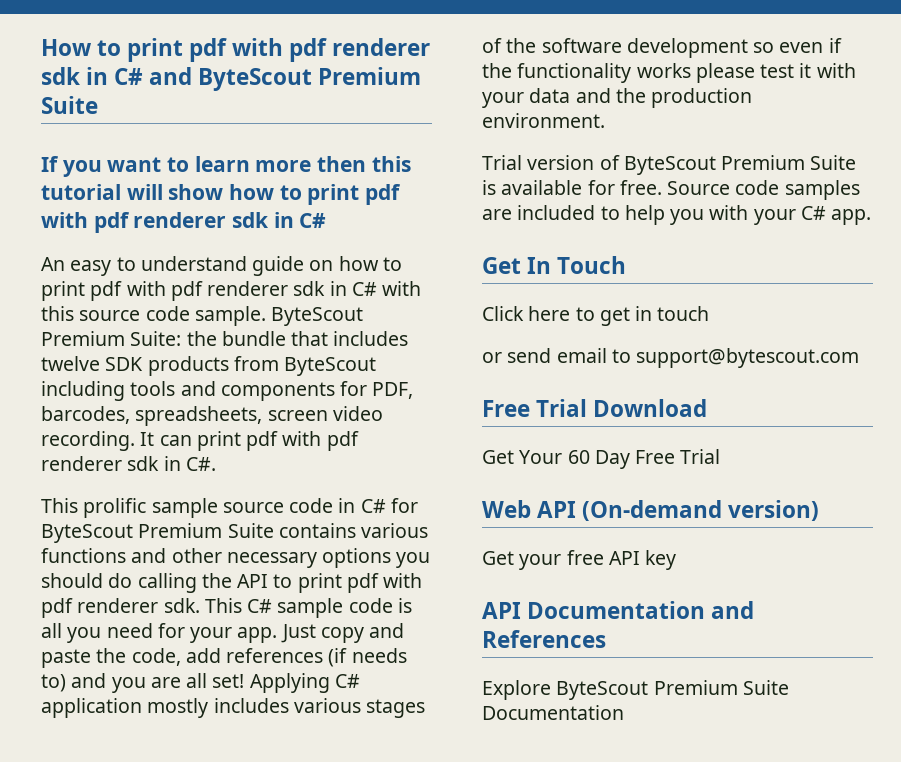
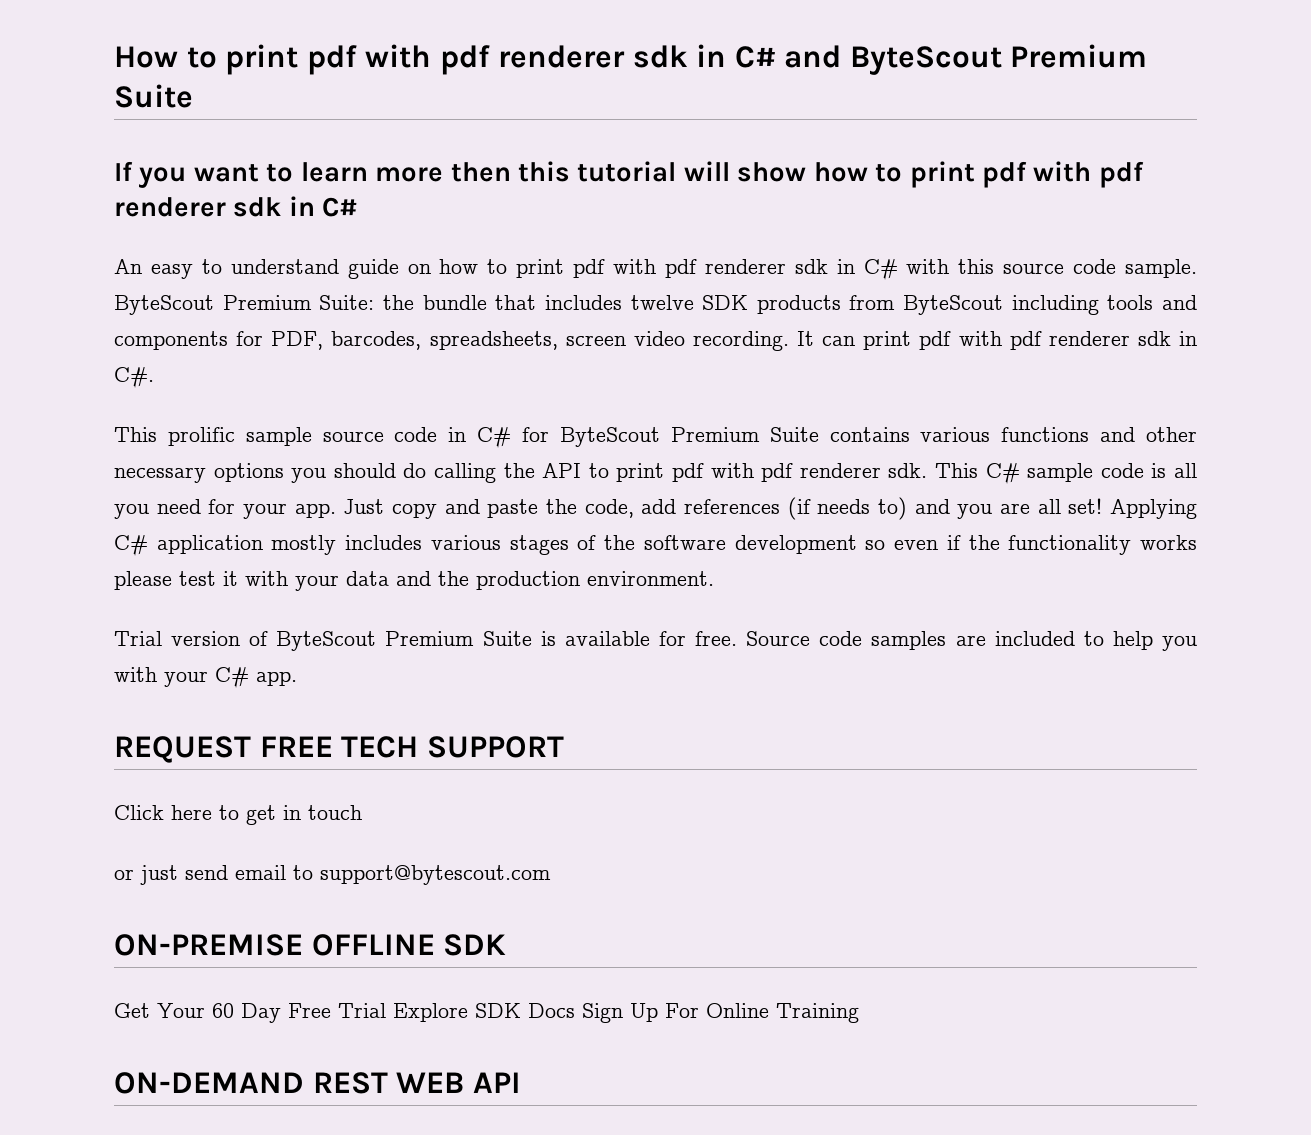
- Get In Touch
+ REQUEST FREE TECH SUPPORT
- or send email to support@bytescout.com
+ or just send email to support@bytescout.com
- Free Trial Download
+ ON-PREMISE OFFLINE SDK
- Get Your 60 Day Free Trial
- Web API (On-demand version)
- Get your free API key
- API Documentation and References
- Explore ByteScout Premium Suite Documentation
+ Get Your 60 Day Free Trial Explore SDK Docs Sign Up For Online Training
+ ON-DEMAND REST WEB API

